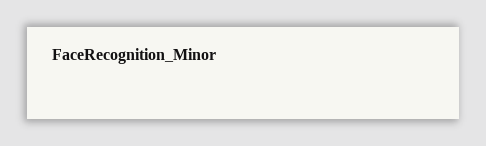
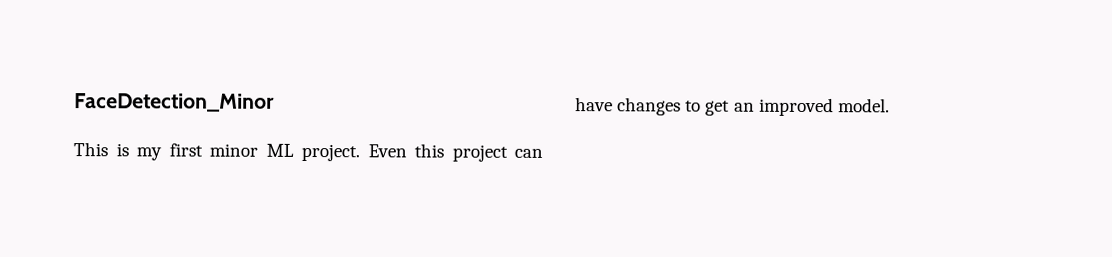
- FaceRecognition_Minor
+ FaceDetection_Minor
+ This is my first minor ML project. Even this project can have changes to get an improved model.

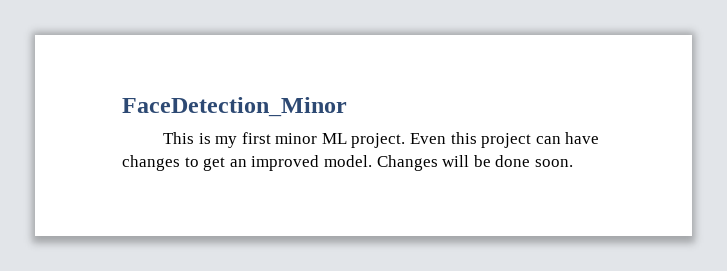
+ Changes will be done soon.

